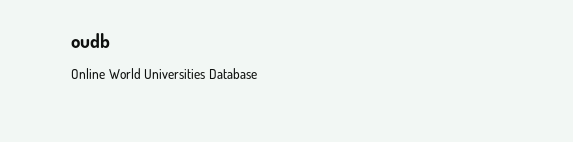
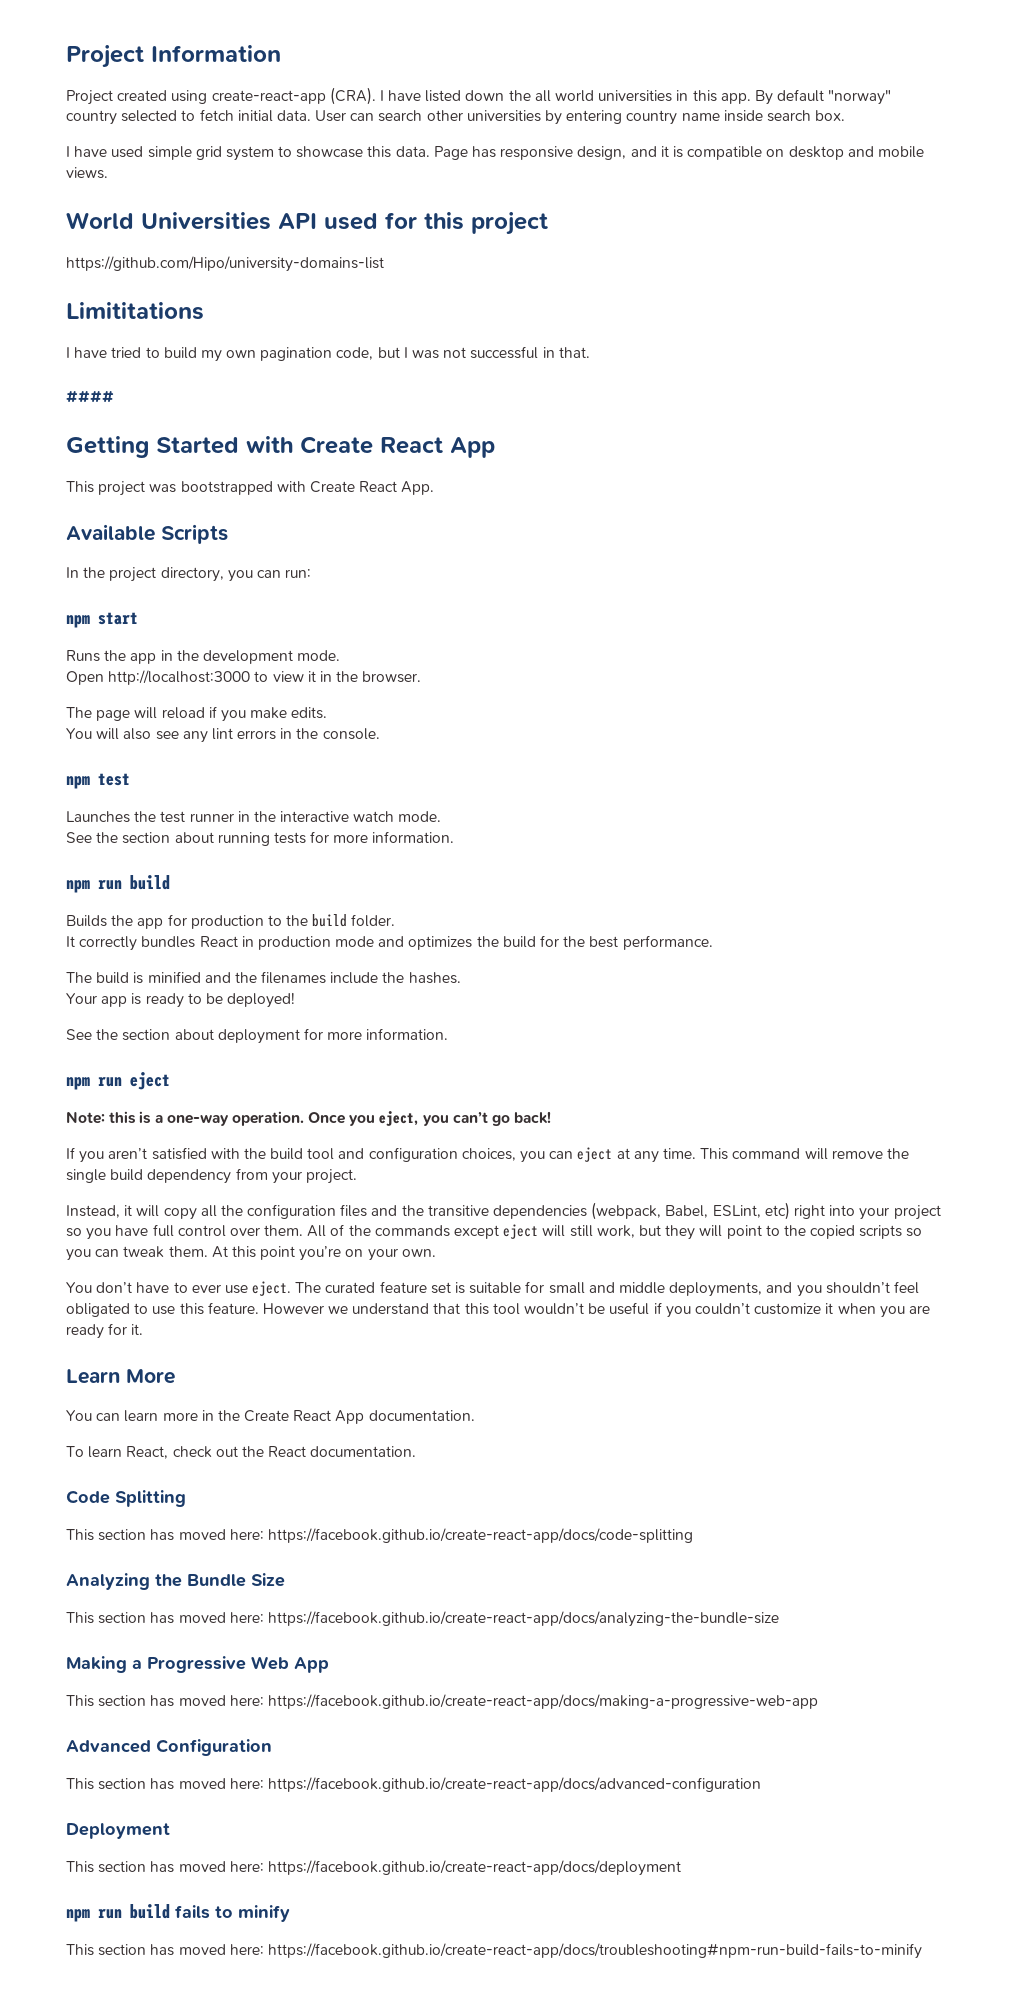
- oudb
- Online World Universities Database
+ Project Information
+ Project created using create-react-app (CRA). I have listed down the all world universities in this app. By default "norway" country selected to fetch initial data. User can search other universities by entering country name inside search box.
+ I have used simple grid system to showcase this data. Page has responsive design, and it is compatible on desktop and mobile views.
+ World Universities API used for this project
+ https://github.com/Hipo/university-domains-list
+ Limititations
+ I have tried to build my own pagination code, but I was not successful in that.
+ ####
+ Getting Started with Create React App
+ This project was bootstrapped with Create React App.
+ Available Scripts
+ In the project directory, you can run:
+ npm start
+ Runs the app in the development mode.
+ Open http://localhost:3000 to view it in the browser.
+ The page will reload if you make edits.
+ You will also see any lint errors in the console.
+ npm test
+ Launches the test runner in the interactive watch mode.
+ See the section about running tests for more information.
+ npm run build
+ Builds the app for production to the build folder.
+ It correctly bundles React in production mode and optimizes the build for the best performance.
+ The build is minified and the filenames include the hashes.
+ Your app is ready to be deployed!
+ See the section about deployment for more information.
+ npm run eject
+ Note: this is a one-way operation. Once you eject, you can’t go back!
+ If you aren’t satisfied with the build tool and configuration choices, you can eject at any time. This command will remove the single build dependency from your project.
+ Instead, it will copy all the configuration files and the transitive dependencies (webpack, Babel, ESLint, etc) right into your project so you have full control over them. All of the commands except eject will still work, but they will point to the copied scripts so you can tweak them. At this point you’re on your own.
+ You don’t have to ever use eject. The curated feature set is suitable for small and middle deployments, and you shouldn’t feel obligated to use this feature. However we understand that this tool wouldn’t be useful if you couldn’t customize it when you are ready for it.
+ Learn More
+ You can learn more in the Create React App documentation.
+ To learn React, check out the React documentation.
+ Code Splitting
+ This section has moved here: https://facebook.github.io/create-react-app/docs/code-splitting
+ Analyzing the Bundle Size
+ This section has moved here: https://facebook.github.io/create-react-app/docs/analyzing-the-bundle-size
+ Making a Progressive Web App
+ This section has moved here: https://facebook.github.io/create-react-app/docs/making-a-progressive-web-app
+ Advanced Configuration
+ This section has moved here: https://facebook.github.io/create-react-app/docs/advanced-configuration
+ Deployment
+ This section has moved here: https://facebook.github.io/create-react-app/docs/deployment
+ npm run build fails to minify
+ This section has moved here: https://facebook.github.io/create-react-app/docs/troubleshooting#npm-run-build-fails-to-minify

